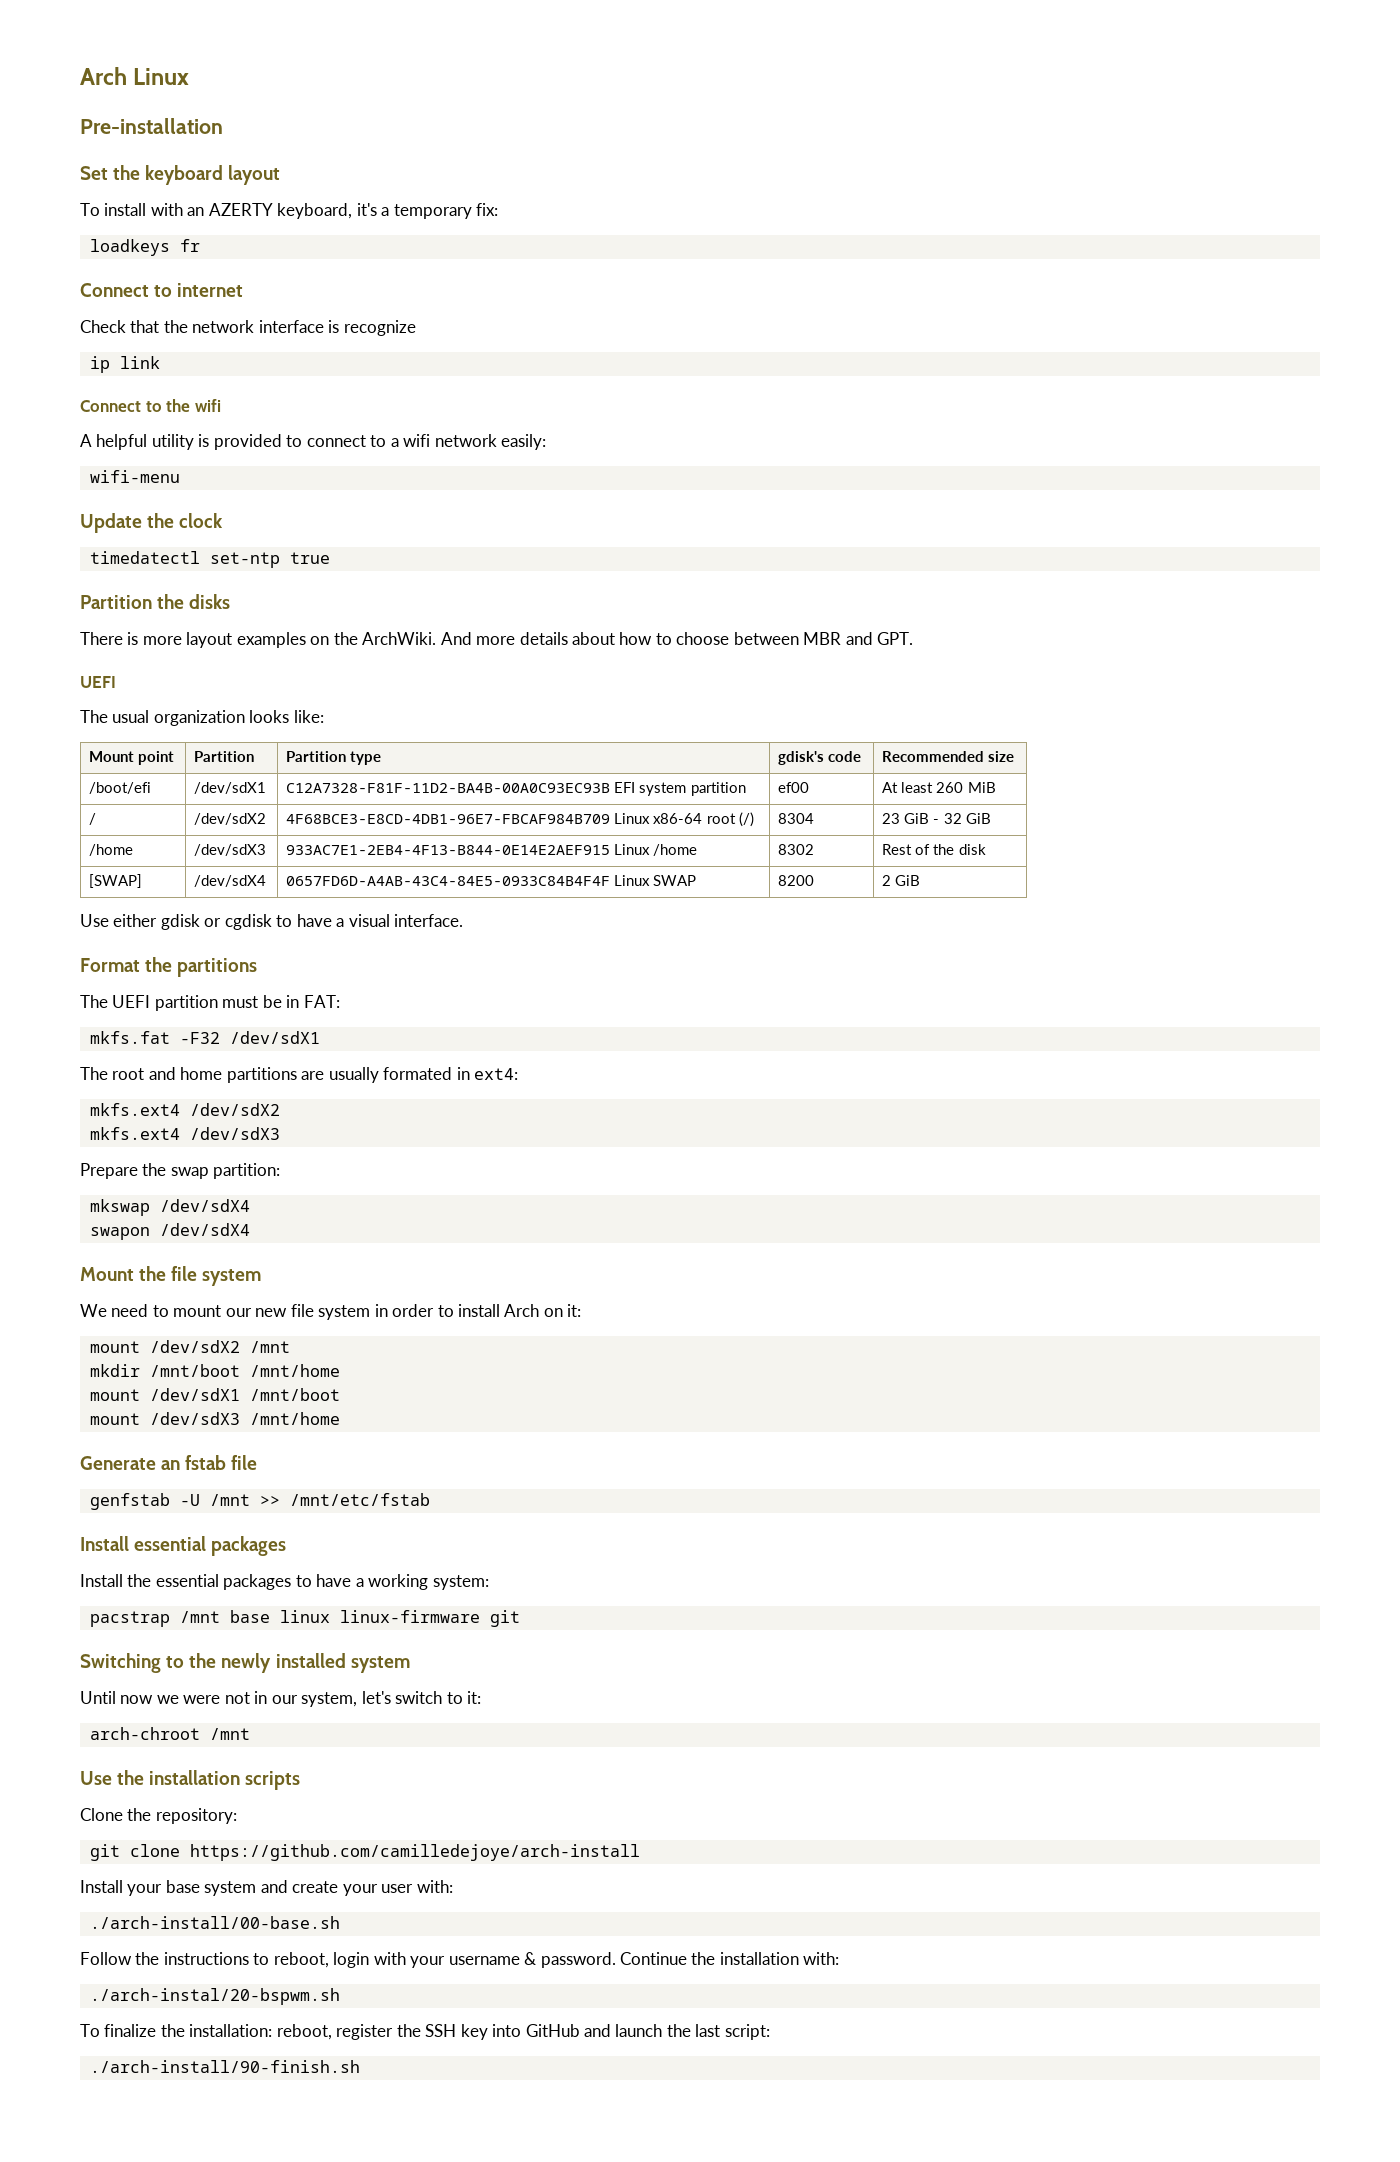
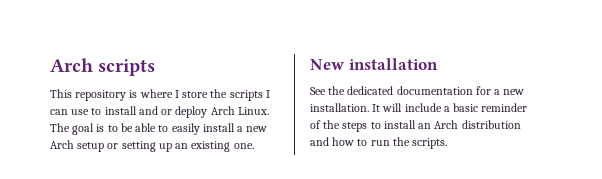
- Arch Linux
- Pre-installation
- Set the keyboard layout
- To install with an AZERTY keyboard, it's a temporary fix:
- loadkeys fr
- Connect to internet
- Check that the network interface is recognize
- ip link
- Connect to the wifi
- A helpful utility is provided to connect to a wifi network easily:
- wifi-menu
- Update the clock
- timedatectl set-ntp true
- Partition the disks
- There is more layout examples on the ArchWiki. And more details about how to choose between MBR and GPT.
- UEFI
- The usual organization looks like:
- Mount point | Partition | Partition type | gdisk's code | Recommended size
- /boot/efi | /dev/sdX1 | C12A7328-F81F-11D2-BA4B-00A0C93EC93B EFI system partition | ef00 | At least 260 MiB
- / | /dev/sdX2 | 4F68BCE3-E8CD-4DB1-96E7-FBCAF984B709 Linux x86-64 root (/) | 8304 | 23 GiB - 32 GiB
- /home | /dev/sdX3 | 933AC7E1-2EB4-4F13-B844-0E14E2AEF915 Linux /home | 8302 | Rest of the disk
- [SWAP] | /dev/sdX4 | 0657FD6D-A4AB-43C4-84E5-0933C84B4F4F Linux SWAP | 8200 | 2 GiB
- Use either gdisk or cgdisk to have a visual interface.
- Format the partitions
- The UEFI partition must be in FAT:
- mkfs.fat -F32 /dev/sdX1
- The root and home partitions are usually formated in ext4:
- mkfs.ext4 /dev/sdX2
- mkfs.ext4 /dev/sdX3
- Prepare the swap partition:
- mkswap /dev/sdX4
- swapon /dev/sdX4
- Mount the file system
- We need to mount our new file system in order to install Arch on it:
- mount /dev/sdX2 /mnt
- mkdir /mnt/boot /mnt/home
- mount /dev/sdX1 /mnt/boot
- mount /dev/sdX3 /mnt/home
- Generate an fstab file
- genfstab -U /mnt >> /mnt/etc/fstab
- Install essential packages
- Install the essential packages to have a working system:
- pacstrap /mnt base linux linux-firmware git
- Switching to the newly installed system
- Until now we were not in our system, let's switch to it:
- arch-chroot /mnt
- Use the installation scripts
- Clone the repository:
- git clone https://github.com/camilledejoye/arch-install
- Install your base system and create your user with:
- ./arch-install/00-base.sh
- Follow the instructions to reboot, login with your username & password. Continue the installation with:
- ./arch-instal/20-bspwm.sh
- To finalize the installation: reboot, register the SSH key into GitHub and launch the last script:
- ./arch-install/90-finish.sh
+ Arch scripts
+ This repository is where I store the scripts I can use to install and or deploy Arch Linux. The goal is to be able to easily install a new Arch setup or setting up an existing one.
+ New installation
+ See the dedicated documentation for a new installation. It will include a basic reminder of the steps to install an Arch distribution and how to run the scripts.

